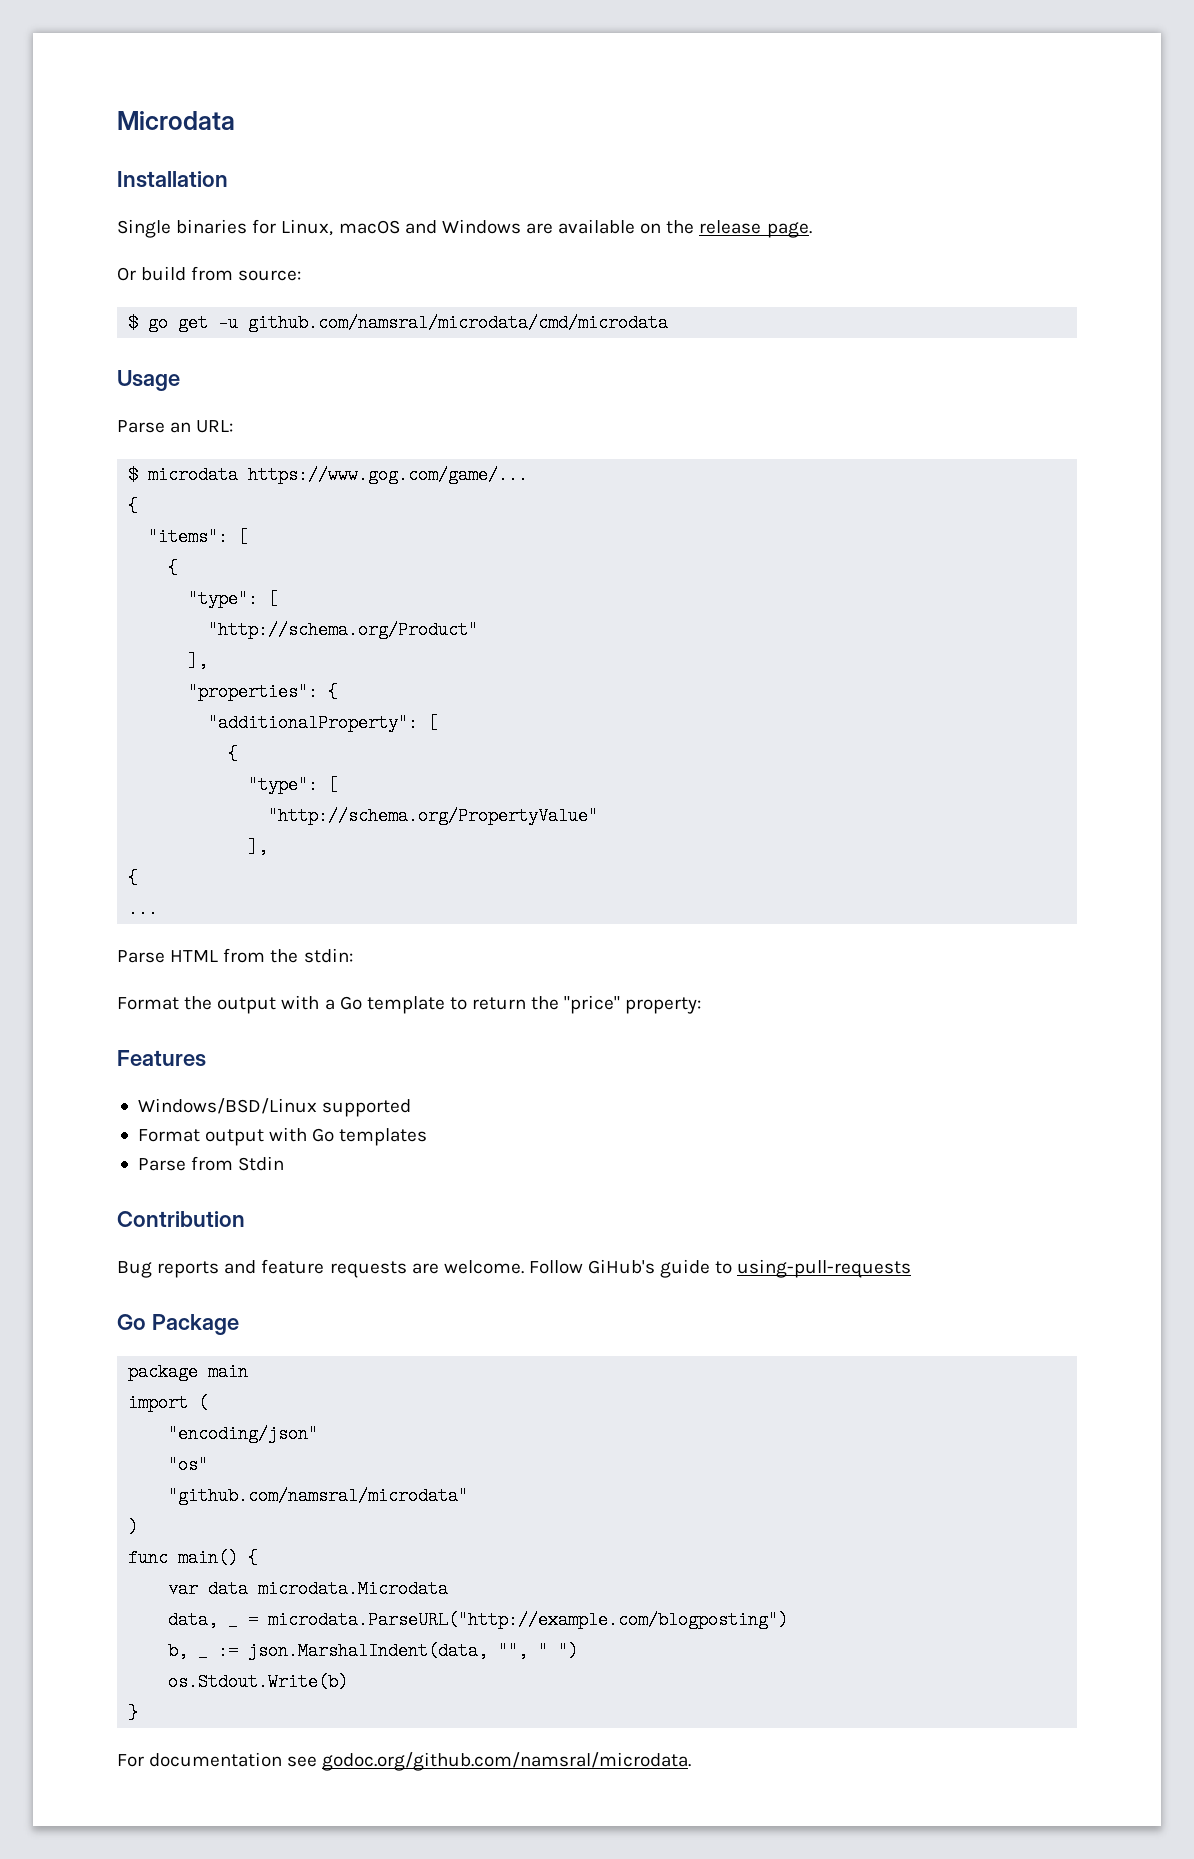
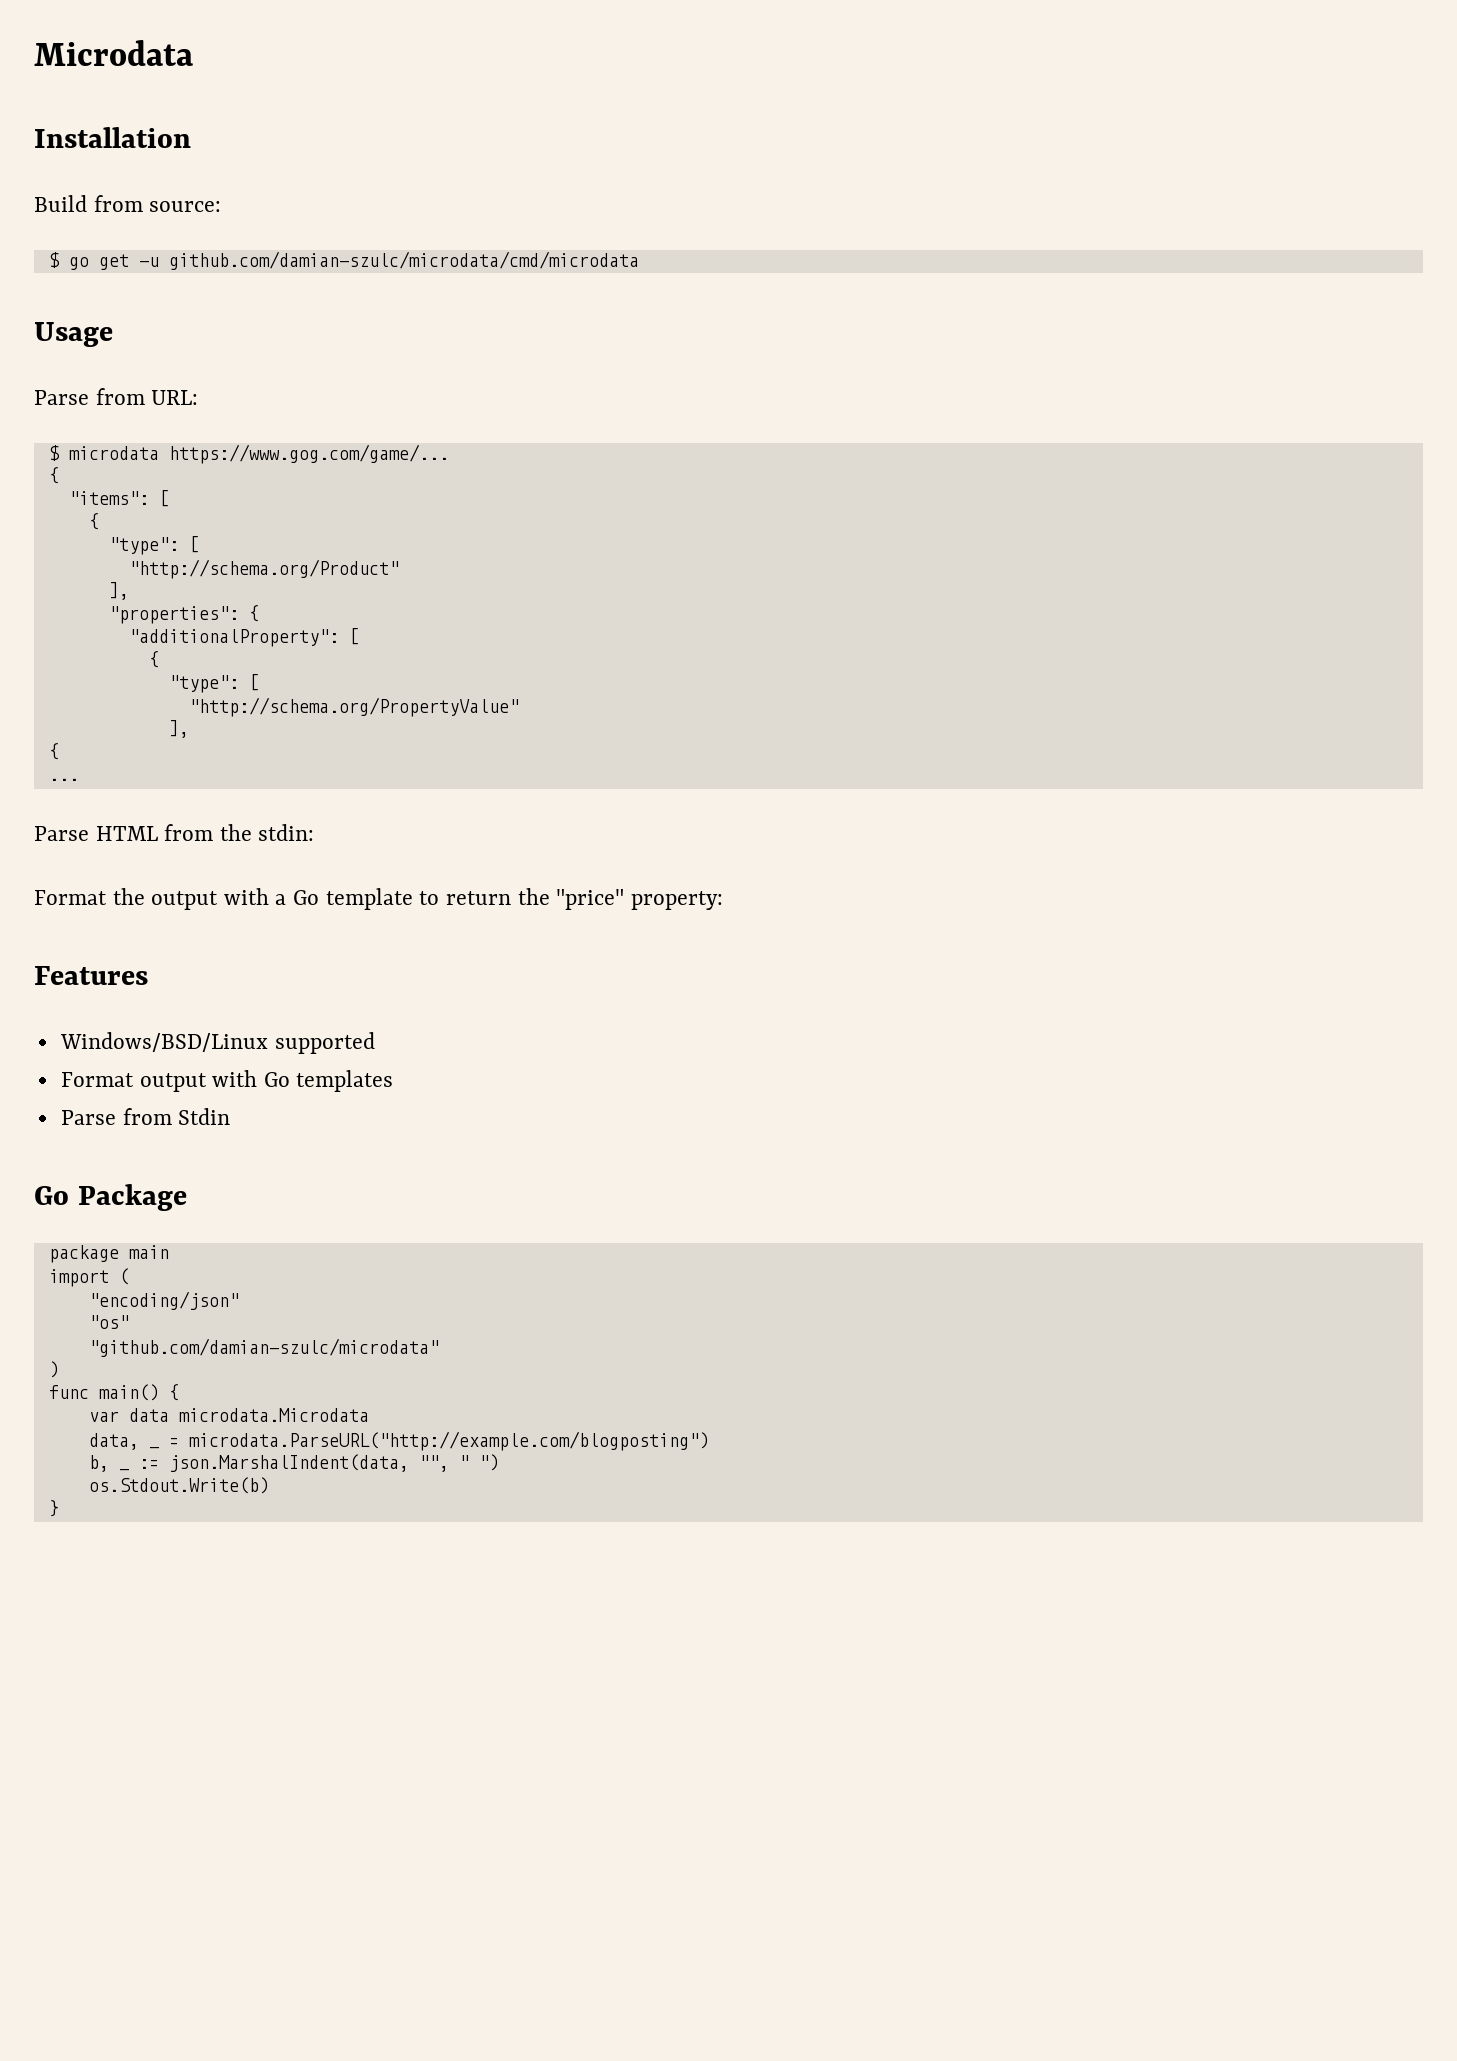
- Single binaries for Linux, macOS and Windows are available on the release page.
- Or build from source:
+ Build from source:
- $ go get -u github.com/namsral/microdata/cmd/microdata
+ $ go get -u github.com/damian-szulc/microdata/cmd/microdata
- Parse an URL:
+ Parse from URL:
- Contribution
- Bug reports and feature requests are welcome. Follow GiHub's guide to using-pull-requests
- "github.com/namsral/microdata"
+ "github.com/damian-szulc/microdata"
- For documentation see godoc.org/github.com/namsral/microdata.

